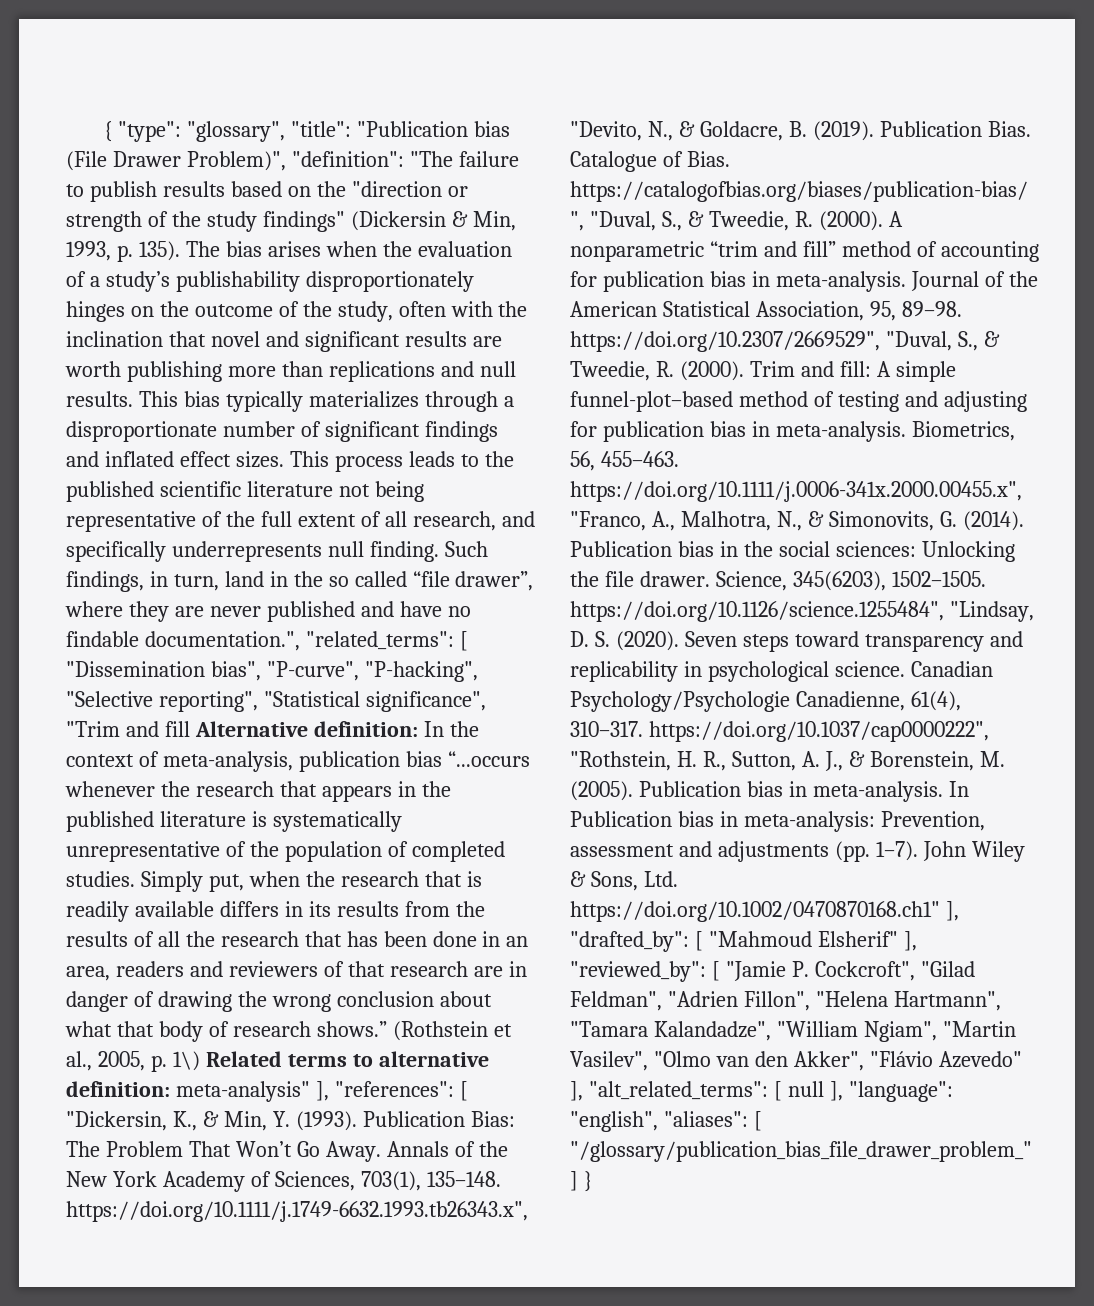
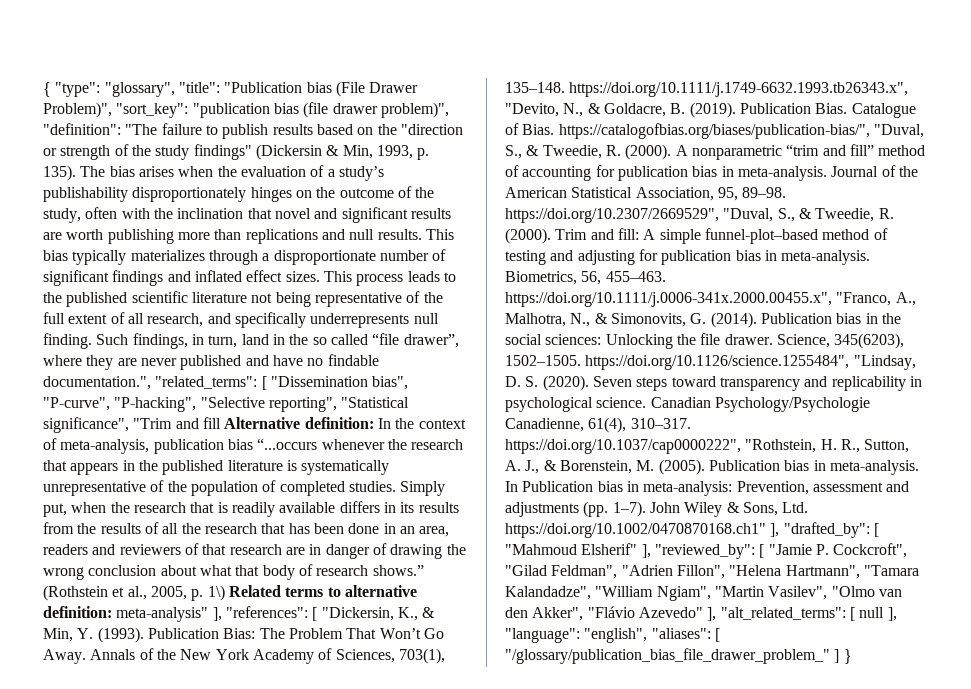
- { "type": "glossary", "title": "Publication bias (File Drawer Problem)", "definition": "The failure to publish results based on the "direction or strength of the study findings" (Dickersin & Min, 1993, p. 135).
+ { "type": "glossary", "title": "Publication bias (File Drawer Problem)", "sort_key": "publication bias (file drawer problem)", "definition": "The failure to publish results based on the "direction or strength of the study findings" (Dickersin & Min, 1993, p. 135).

